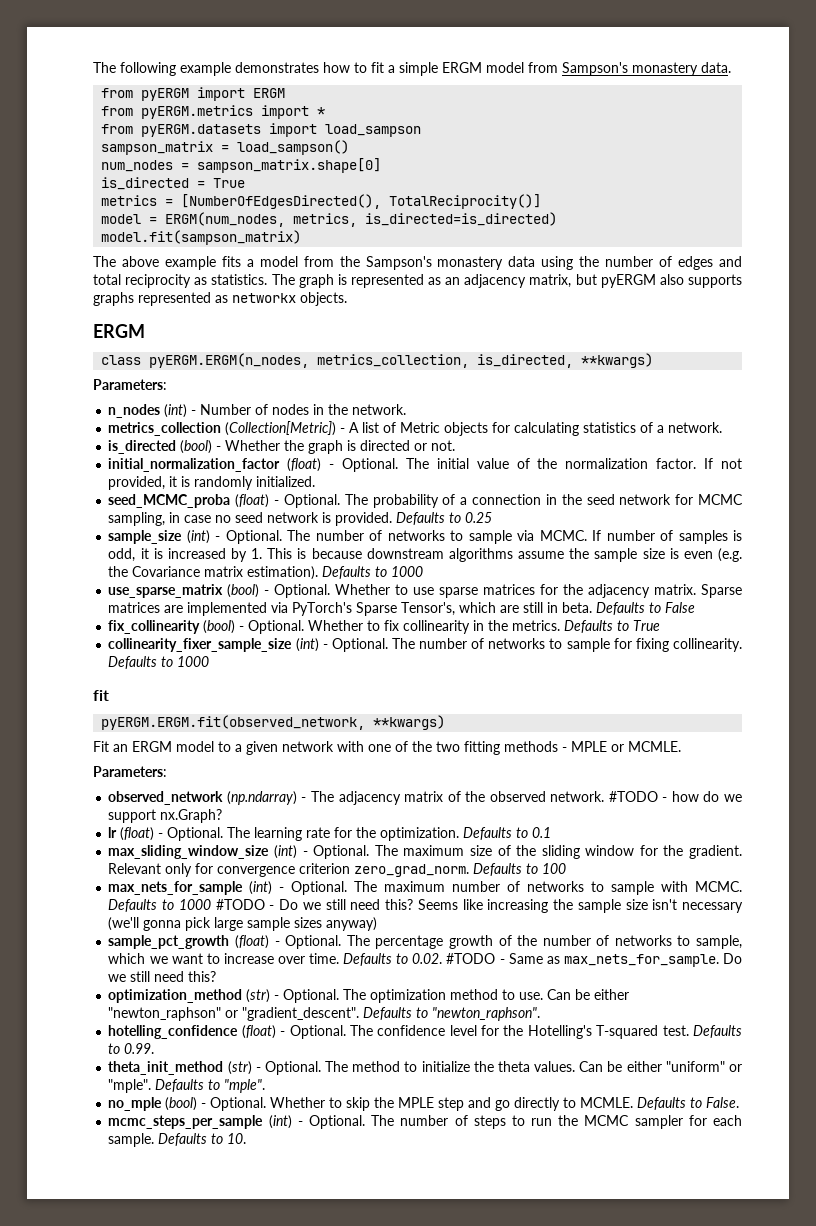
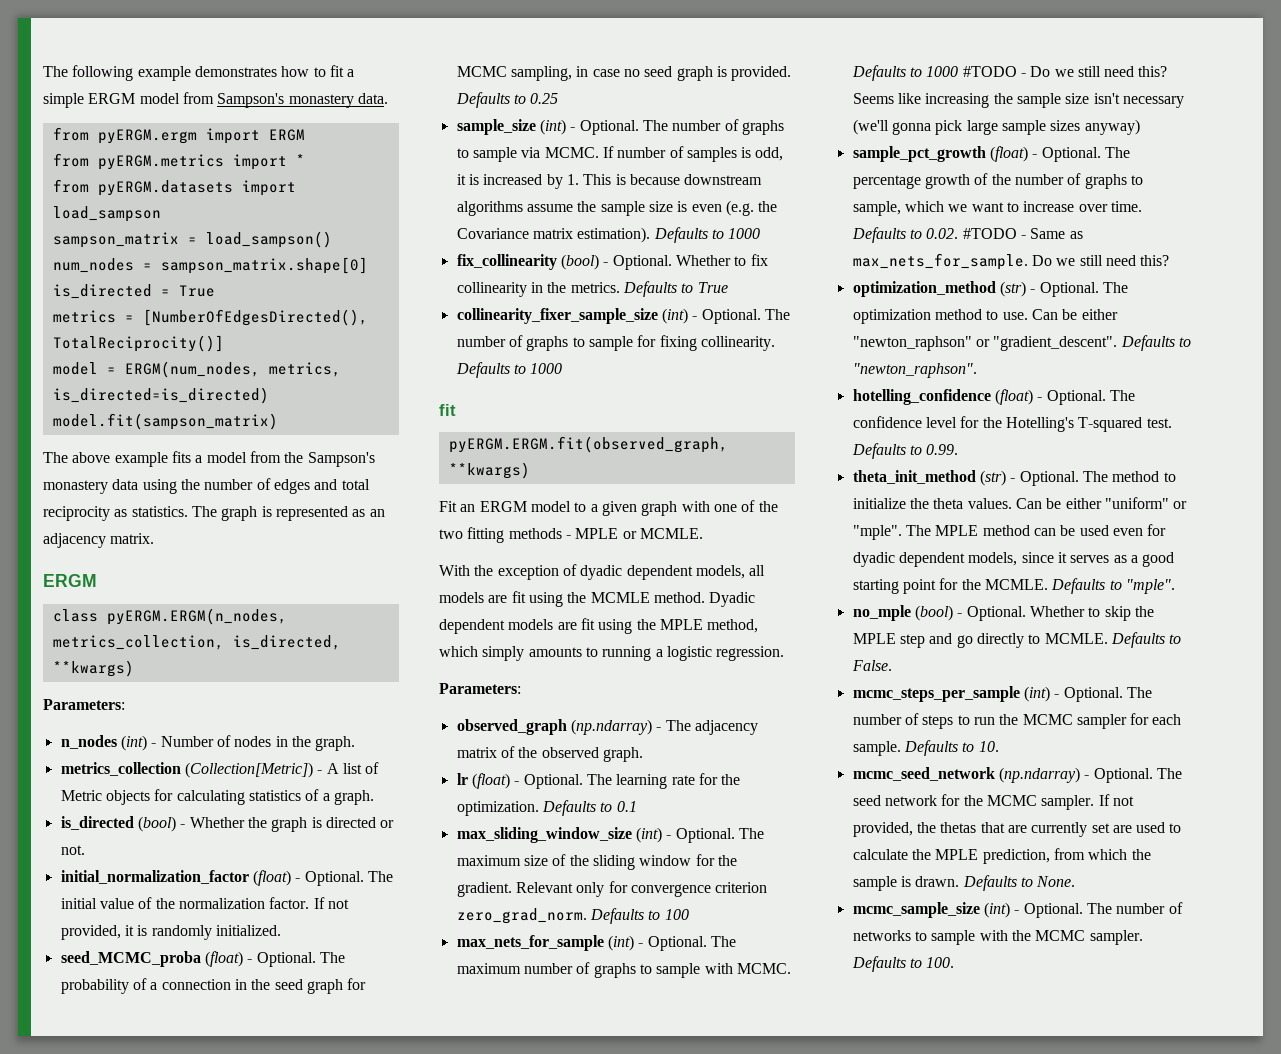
- from pyERGM import ERGM
+ from pyERGM.ergm import ERGM
- The graph is represented as an adjacency matrix, but pyERGM also supports graphs represented as networkx objects.
+ The graph is represented as an adjacency matrix.
- n_nodes (int) - Number of nodes in the network.
+ n_nodes (int) - Number of nodes in the graph.
- metrics_collection (Collection[Metric]) - A list of Metric objects for calculating statistics of a network.
+ metrics_collection (Collection[Metric]) - A list of Metric objects for calculating statistics of a graph.
- The probability of a connection in the seed network for MCMC sampling, in case no seed network is provided.
+ The probability of a connection in the seed graph for MCMC sampling, in case no seed graph is provided.
- The number of networks to sample via MCMC.
+ The number of graphs to sample via MCMC.
- use_sparse_matrix (bool) - Optional. Whether to use sparse matrices for the adjacency matrix. Sparse matrices are implemented via PyTorch's Sparse Tensor's, which are still in beta. Defaults to False
- The number of networks to sample for fixing collinearity.
+ The number of graphs to sample for fixing collinearity.
- pyERGM.ERGM.fit(observed_network, **kwargs)
+ pyERGM.ERGM.fit(observed_graph, **kwargs)
- Fit an ERGM model to a given network with one of the two fitting methods - MPLE or MCMLE.
+ Fit an ERGM model to a given graph with one of the two fitting methods - MPLE or MCMLE.
+ With the exception of dyadic dependent models, all models are fit using the MCMLE method. Dyadic dependent models are fit using the MPLE method, which simply amounts to running a logistic regression.
  Parameters:
- observed_network (np.ndarray) - The adjacency matrix of the observed network. #TODO - how do we support nx.Graph?
+ observed_graph (np.ndarray) - The adjacency matrix of the observed graph.
- The maximum number of networks to sample with MCMC.
+ The maximum number of graphs to sample with MCMC.
- The percentage growth of the number of networks to sample, which we want to increase over time.
+ The percentage growth of the number of graphs to sample, which we want to increase over time.
+ The MPLE method can be used even for dyadic dependent models, since it serves as a good starting point for the MCMLE.
+ mcmc_seed_network (np.ndarray) - Optional. The seed network for the MCMC sampler. If not provided, the thetas that are currently set are used to calculate the MPLE prediction, from which the sample is drawn. Defaults to None.
+ mcmc_sample_size (int) - Optional. The number of networks to sample with the MCMC sampler. Defaults to 100.

